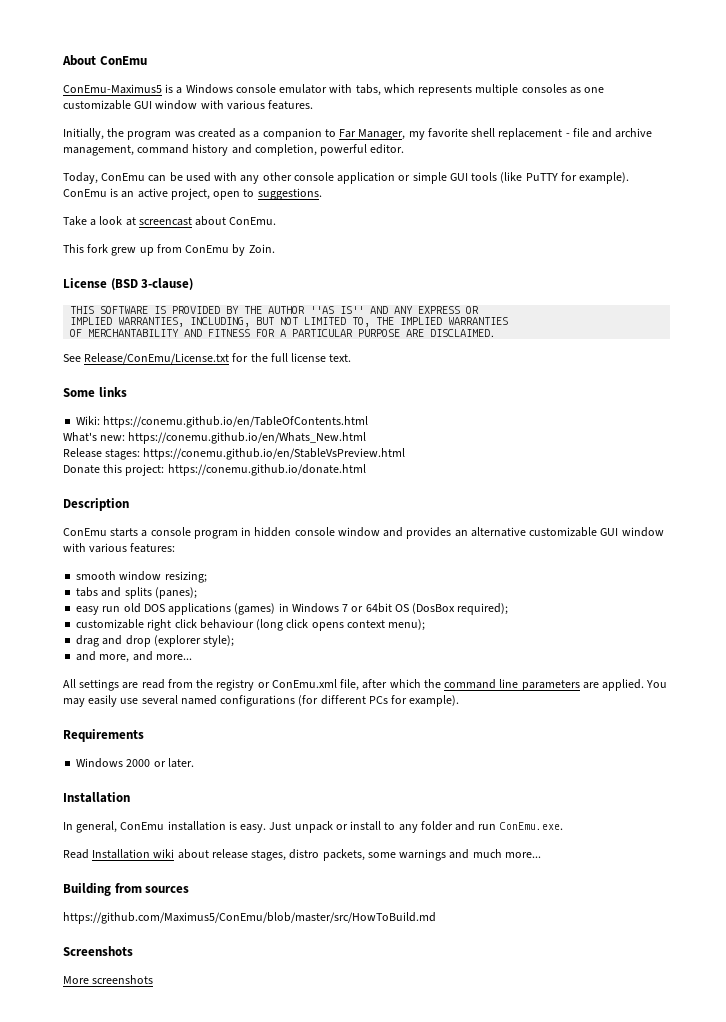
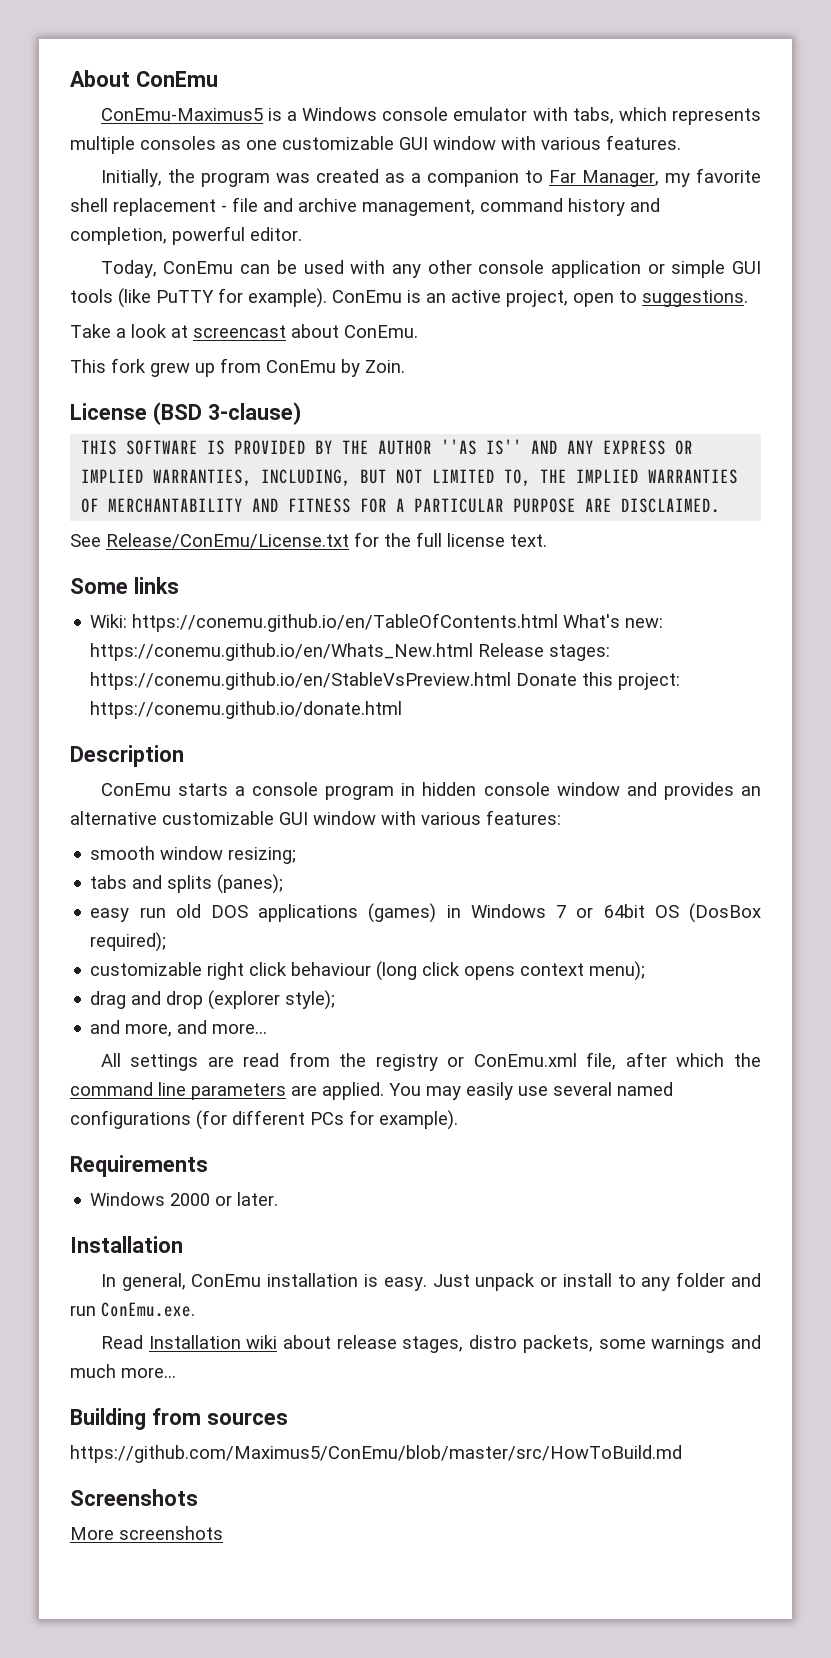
- Wiki: https://conemu.github.io/en/TableOfContents.html
- What's new: https://conemu.github.io/en/Whats_New.html
- Release stages: https://conemu.github.io/en/StableVsPreview.html
- Donate this project: https://conemu.github.io/donate.html
+ Wiki: https://conemu.github.io/en/TableOfContents.html What's new: https://conemu.github.io/en/Whats_New.html Release stages: https://conemu.github.io/en/StableVsPreview.html Donate this project: https://conemu.github.io/donate.html

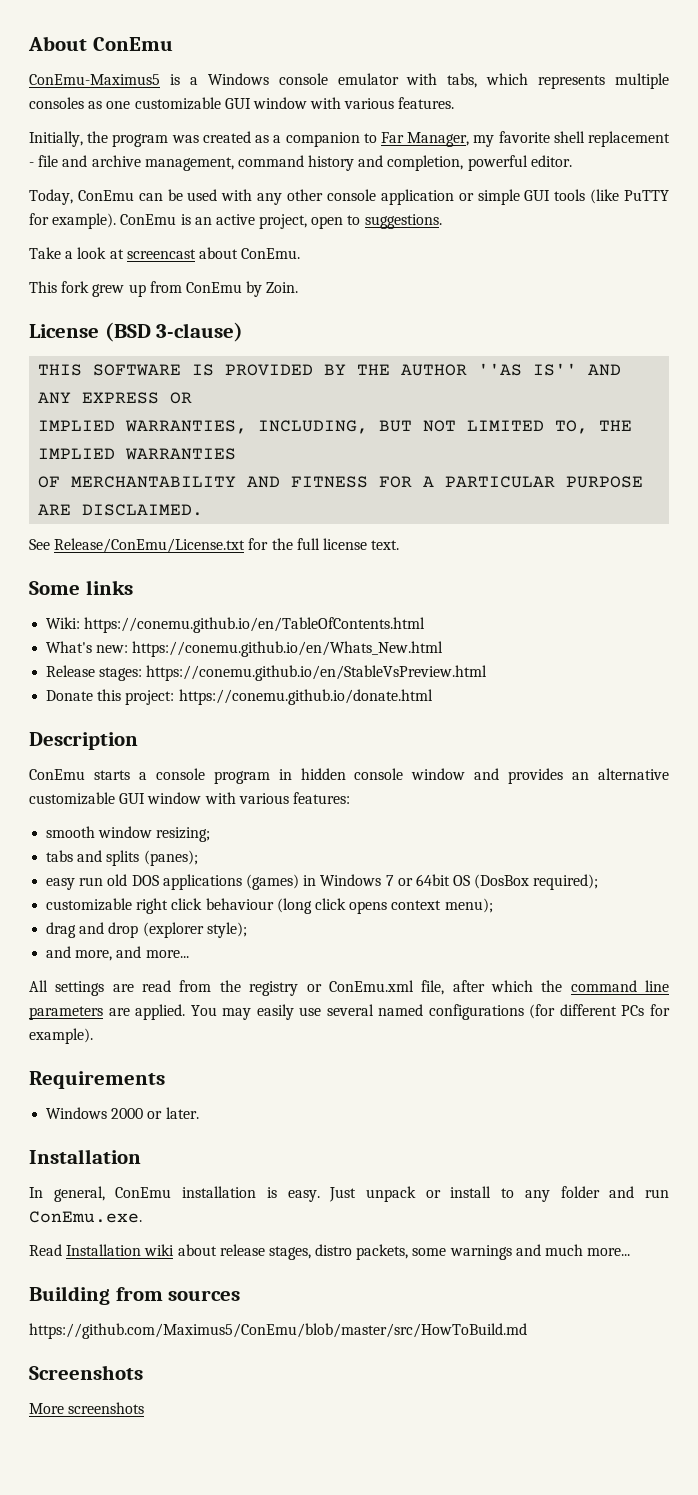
- Wiki: https://conemu.github.io/en/TableOfContents.html What's new: https://conemu.github.io/en/Whats_New.html Release stages: https://conemu.github.io/en/StableVsPreview.html Donate this project: https://conemu.github.io/donate.html
+ Wiki: https://conemu.github.io/en/TableOfContents.html
+ What's new: https://conemu.github.io/en/Whats_New.html
+ Release stages: https://conemu.github.io/en/StableVsPreview.html
+ Donate this project: https://conemu.github.io/donate.html

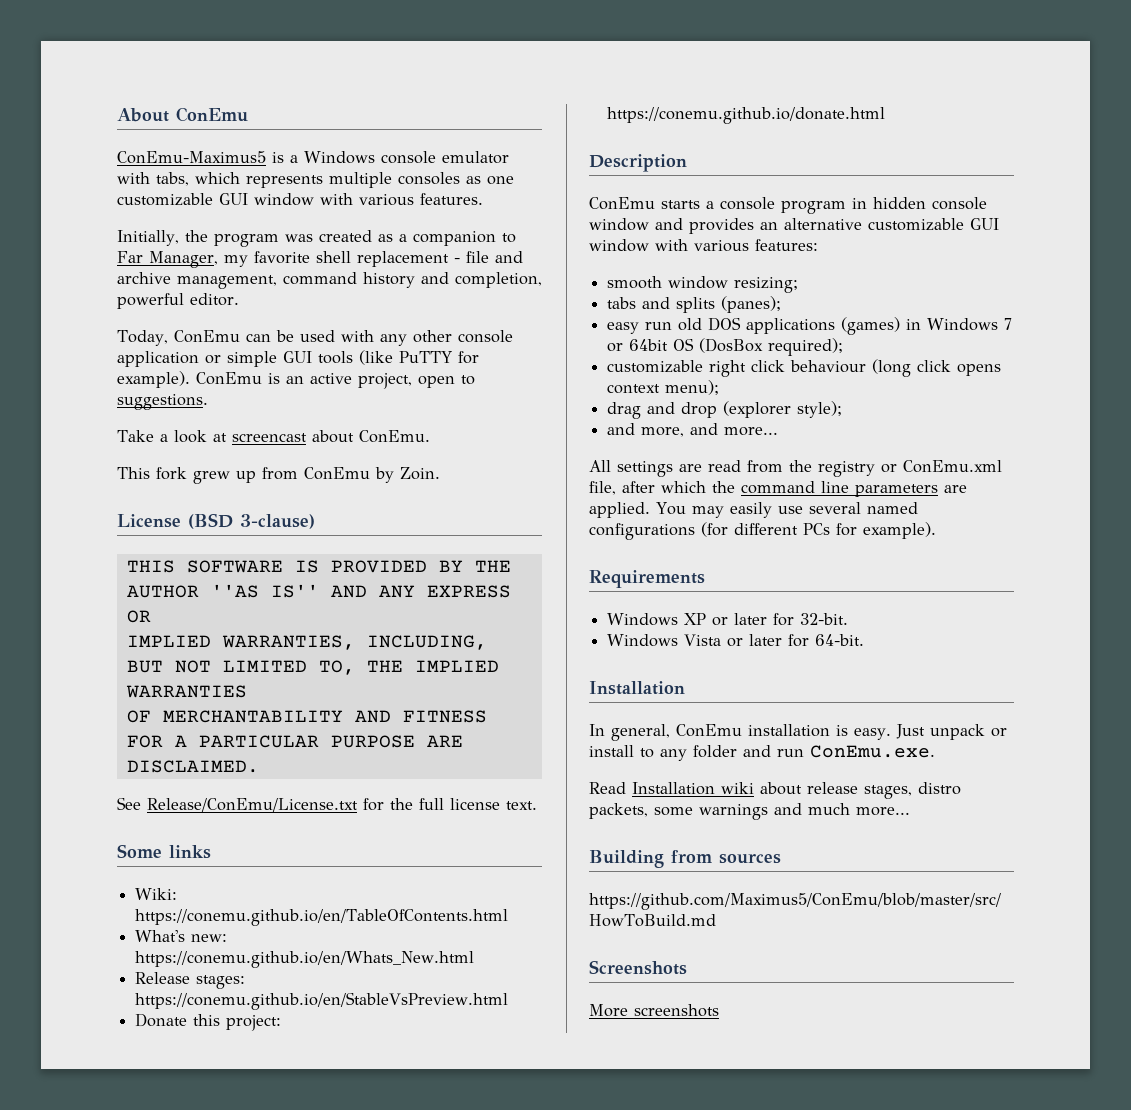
- Windows 2000 or later.
+ Windows XP or later for 32-bit.
+ Windows Vista or later for 64-bit.

